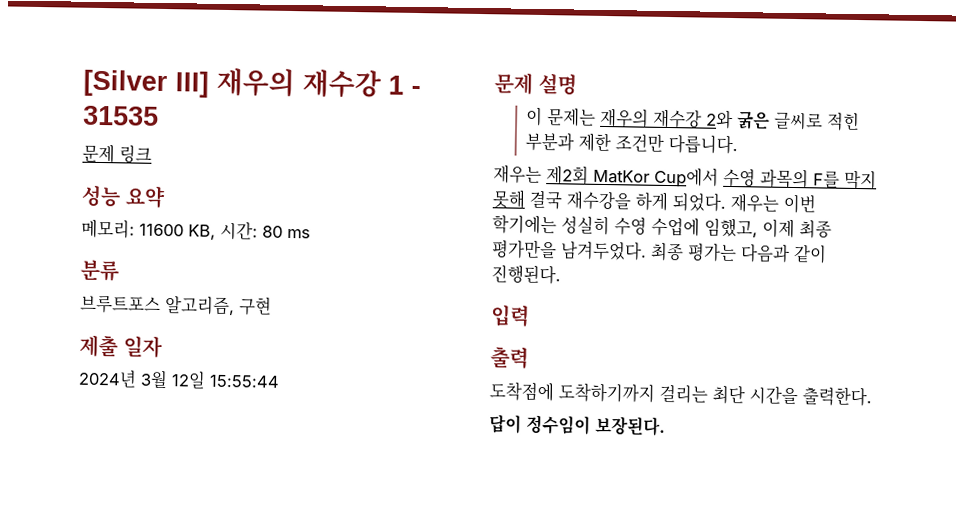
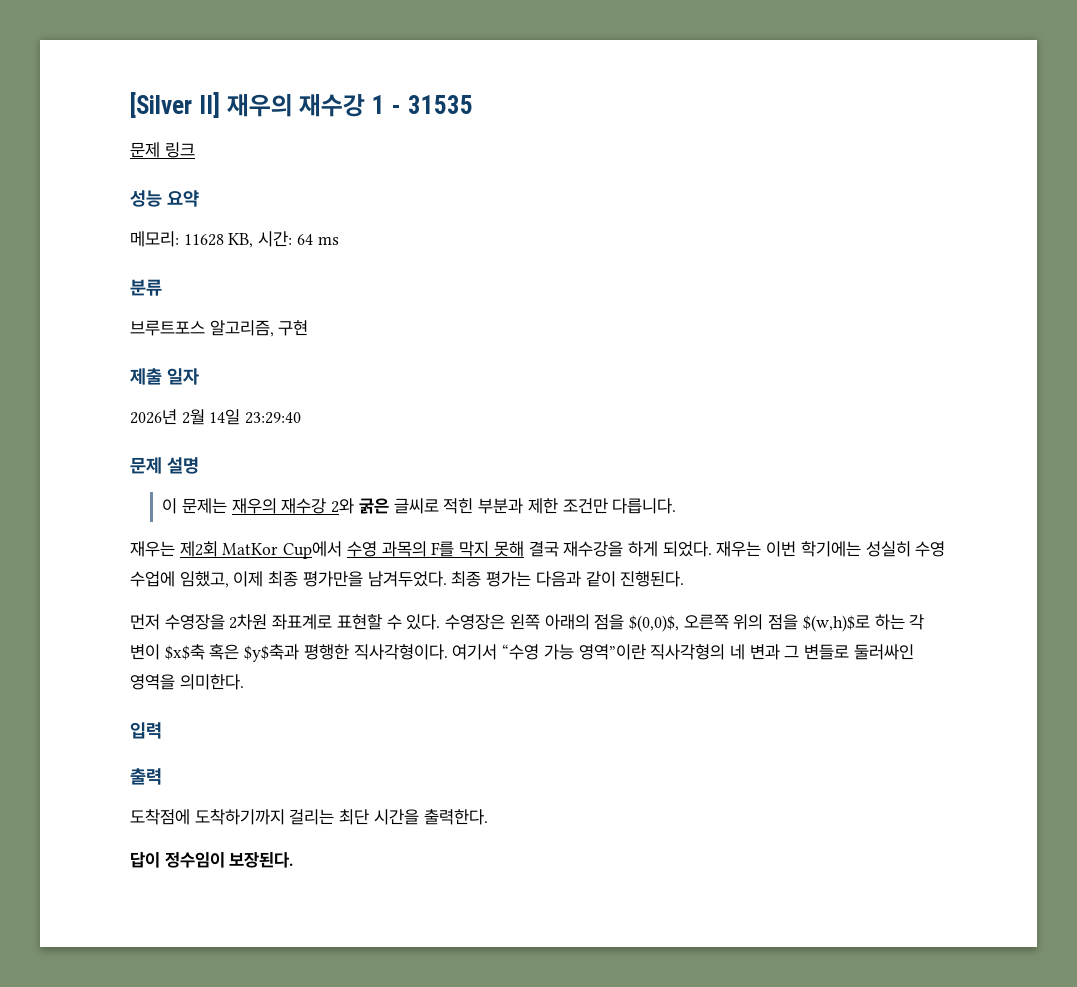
- [Silver III] 재우의 재수강 1 - 31535
+ [Silver II] 재우의 재수강 1 - 31535
- 메모리: 11600 KB, 시간: 80 ms
+ 메모리: 11628 KB, 시간: 64 ms
- 2024년 3월 12일 15:55:44
+ 2026년 2월 14일 23:29:40
+ 먼저 수영장을 2차원 좌표계로 표현할 수 있다. 수영장은 왼쪽 아래의 점을 $(0,0)$, 오른쪽 위의 점을 $(w,h)$로 하는 각 변이 $x$축 혹은 $y$축과 평행한 직사각형이다. 여기서 “수영 가능 영역”이란 직사각형의 네 변과 그 변들로 둘러싸인 영역을 의미한다.

